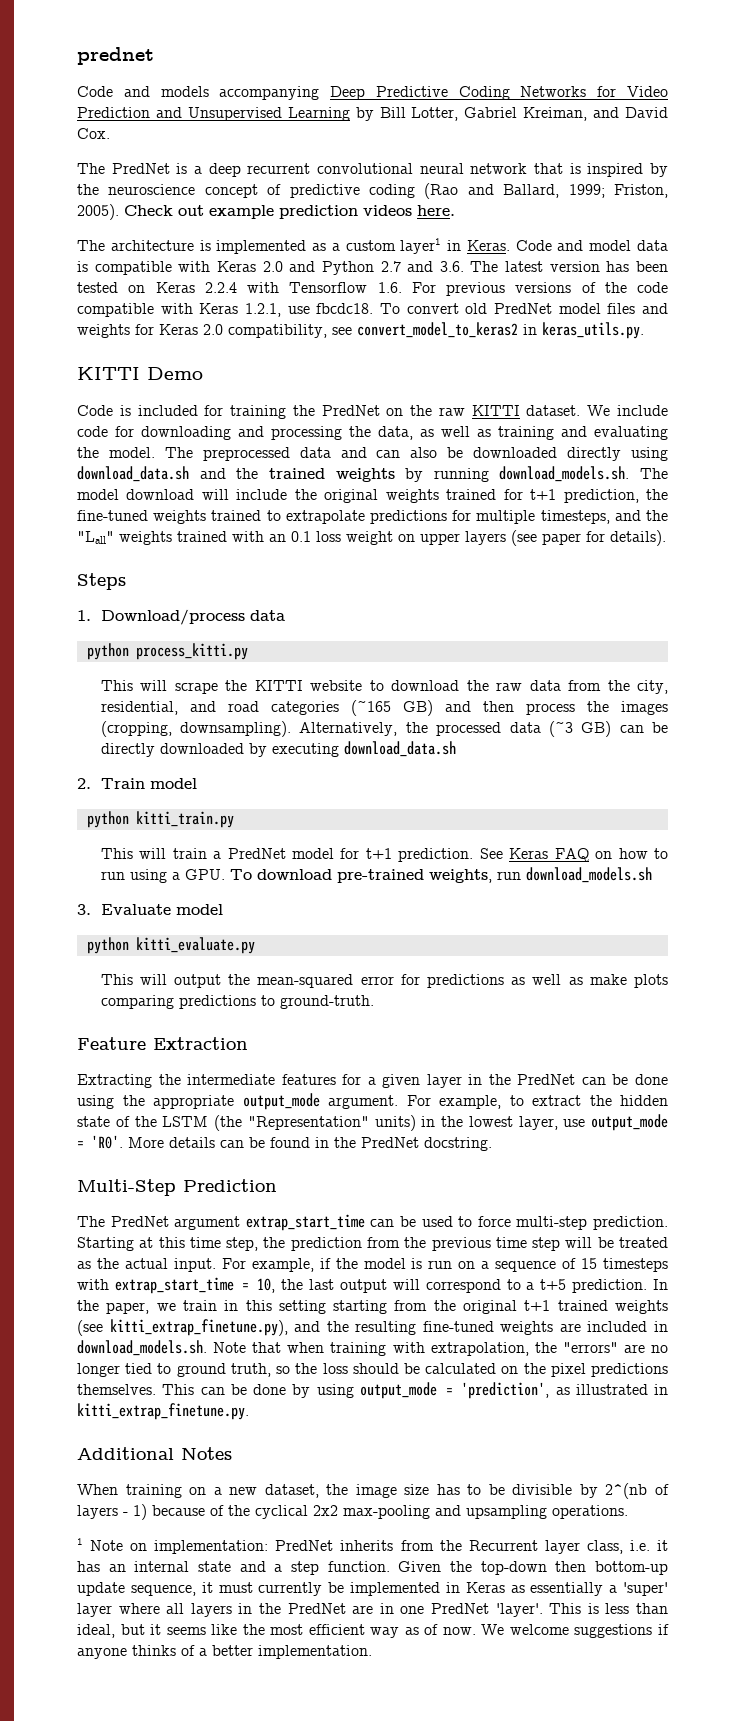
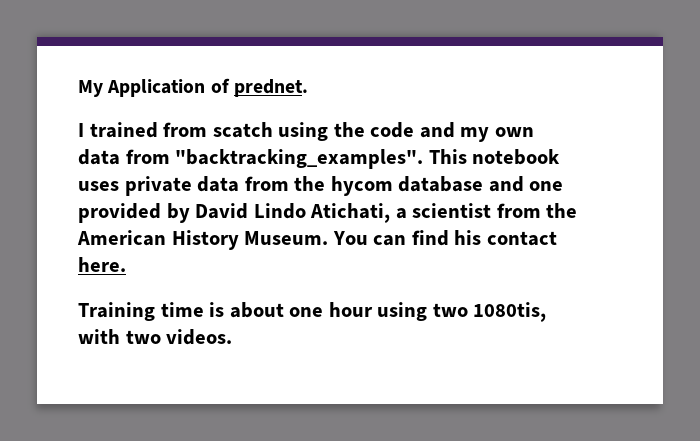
- prednet
- Code and models accompanying Deep Predictive Coding Networks for Video Prediction and Unsupervised Learning by Bill Lotter, Gabriel Kreiman, and David Cox.
- The PredNet is a deep recurrent convolutional neural network that is inspired by the neuroscience concept of predictive coding (Rao and Ballard, 1999; Friston, 2005). Check out example prediction videos here.
- The architecture is implemented as a custom layer1 in Keras. Code and model data is compatible with Keras 2.0 and Python 2.7 and 3.6. The latest version has been tested on Keras 2.2.4 with Tensorflow 1.6. For previous versions of the code compatible with Keras 1.2.1, use fbcdc18. To convert old PredNet model files and weights for Keras 2.0 compatibility, see convert_model_to_keras2 in keras_utils.py.
- KITTI Demo
- Code is included for training the PredNet on the raw KITTI dataset. We include code for downloading and processing the data, as well as training and evaluating the model. The preprocessed data and can also be downloaded directly using download_data.sh and the trained weights by running download_models.sh. The model download will include the original weights trained for t+1 prediction, the fine-tuned weights trained to extrapolate predictions for multiple timesteps, and the "Lall" weights trained with an 0.1 loss weight on upper layers (see paper for details).
- Steps
- 1. Download/process data
- python process_kitti.py
- This will scrape the KITTI website to download the raw data from the city, residential, and road categories (~165 GB) and then process the images (cropping, downsampling). Alternatively, the processed data (~3 GB) can be directly downloaded by executing download_data.sh
- 2. Train model
- python kitti_train.py
- This will train a PredNet model for t+1 prediction. See Keras FAQ on how to run using a GPU. To download pre-trained weights, run download_models.sh
- 3. Evaluate model
- python kitti_evaluate.py
- This will output the mean-squared error for predictions as well as make plots comparing predictions to ground-truth.
- Feature Extraction
- Extracting the intermediate features for a given layer in the PredNet can be done using the appropriate output_mode argument. For example, to extract the hidden state of the LSTM (the "Representation" units) in the lowest layer, use output_mode = 'R0'. More details can be found in the PredNet docstring.
- Multi-Step Prediction
- The PredNet argument extrap_start_time can be used to force multi-step prediction. Starting at this time step, the prediction from the previous time step will be treated as the actual input. For example, if the model is run on a sequence of 15 timesteps with extrap_start_time = 10, the last output will correspond to a t+5 prediction. In the paper, we train in this setting starting from the original t+1 trained weights (see kitti_extrap_finetune.py), and the resulting fine-tuned weights are included in download_models.sh. Note that when training with extrapolation, the "errors" are no longer tied to ground truth, so the loss should be calculated on the pixel predictions themselves. This can be done by using output_mode = 'prediction', as illustrated in kitti_extrap_finetune.py.
- Additional Notes
- When training on a new dataset, the image size has to be divisible by 2^(nb of layers - 1) because of the cyclical 2x2 max-pooling and upsampling operations.
- 1 Note on implementation: PredNet inherits from the Recurrent layer class, i.e. it has an internal state and a step function. Given the top-down then bottom-up update sequence, it must currently be implemented in Keras as essentially a 'super' layer where all layers in the PredNet are in one PredNet 'layer'. This is less than ideal, but it seems like the most efficient way as of now. We welcome suggestions if anyone thinks of a better implementation.
+ My Application of prednet.
+ I trained from scatch using the code and my own data from "backtracking_examples". This notebook uses private data from the hycom database and one provided by David Lindo Atichati, a scientist from the American History Museum. You can find his contact here.
+ Training time is about one hour using two 1080tis, with two videos.

